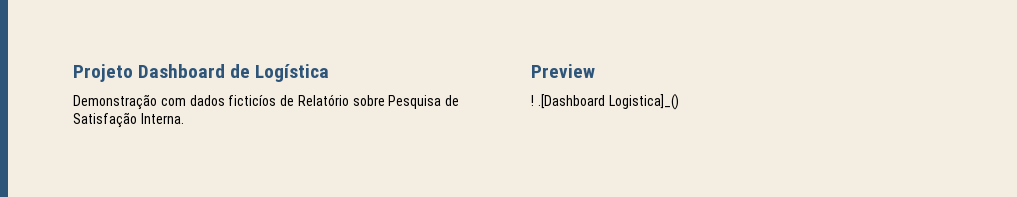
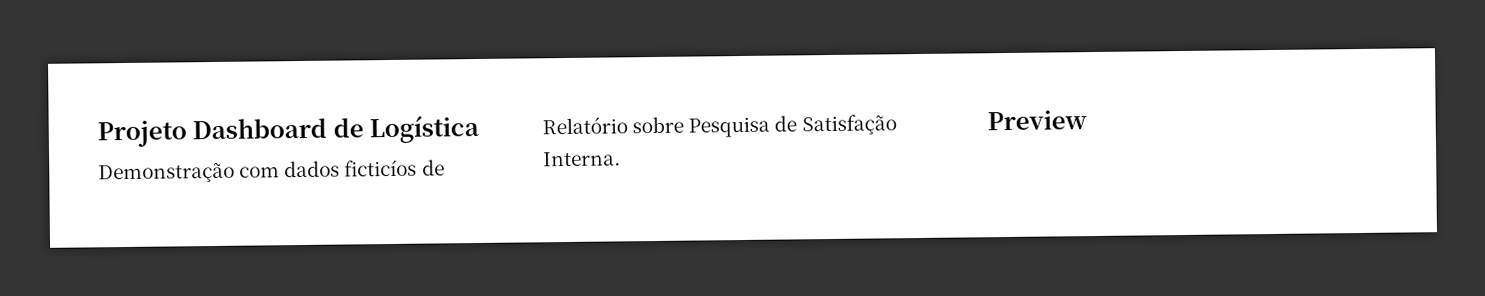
- ! .[Dashboard Logistica]_()

